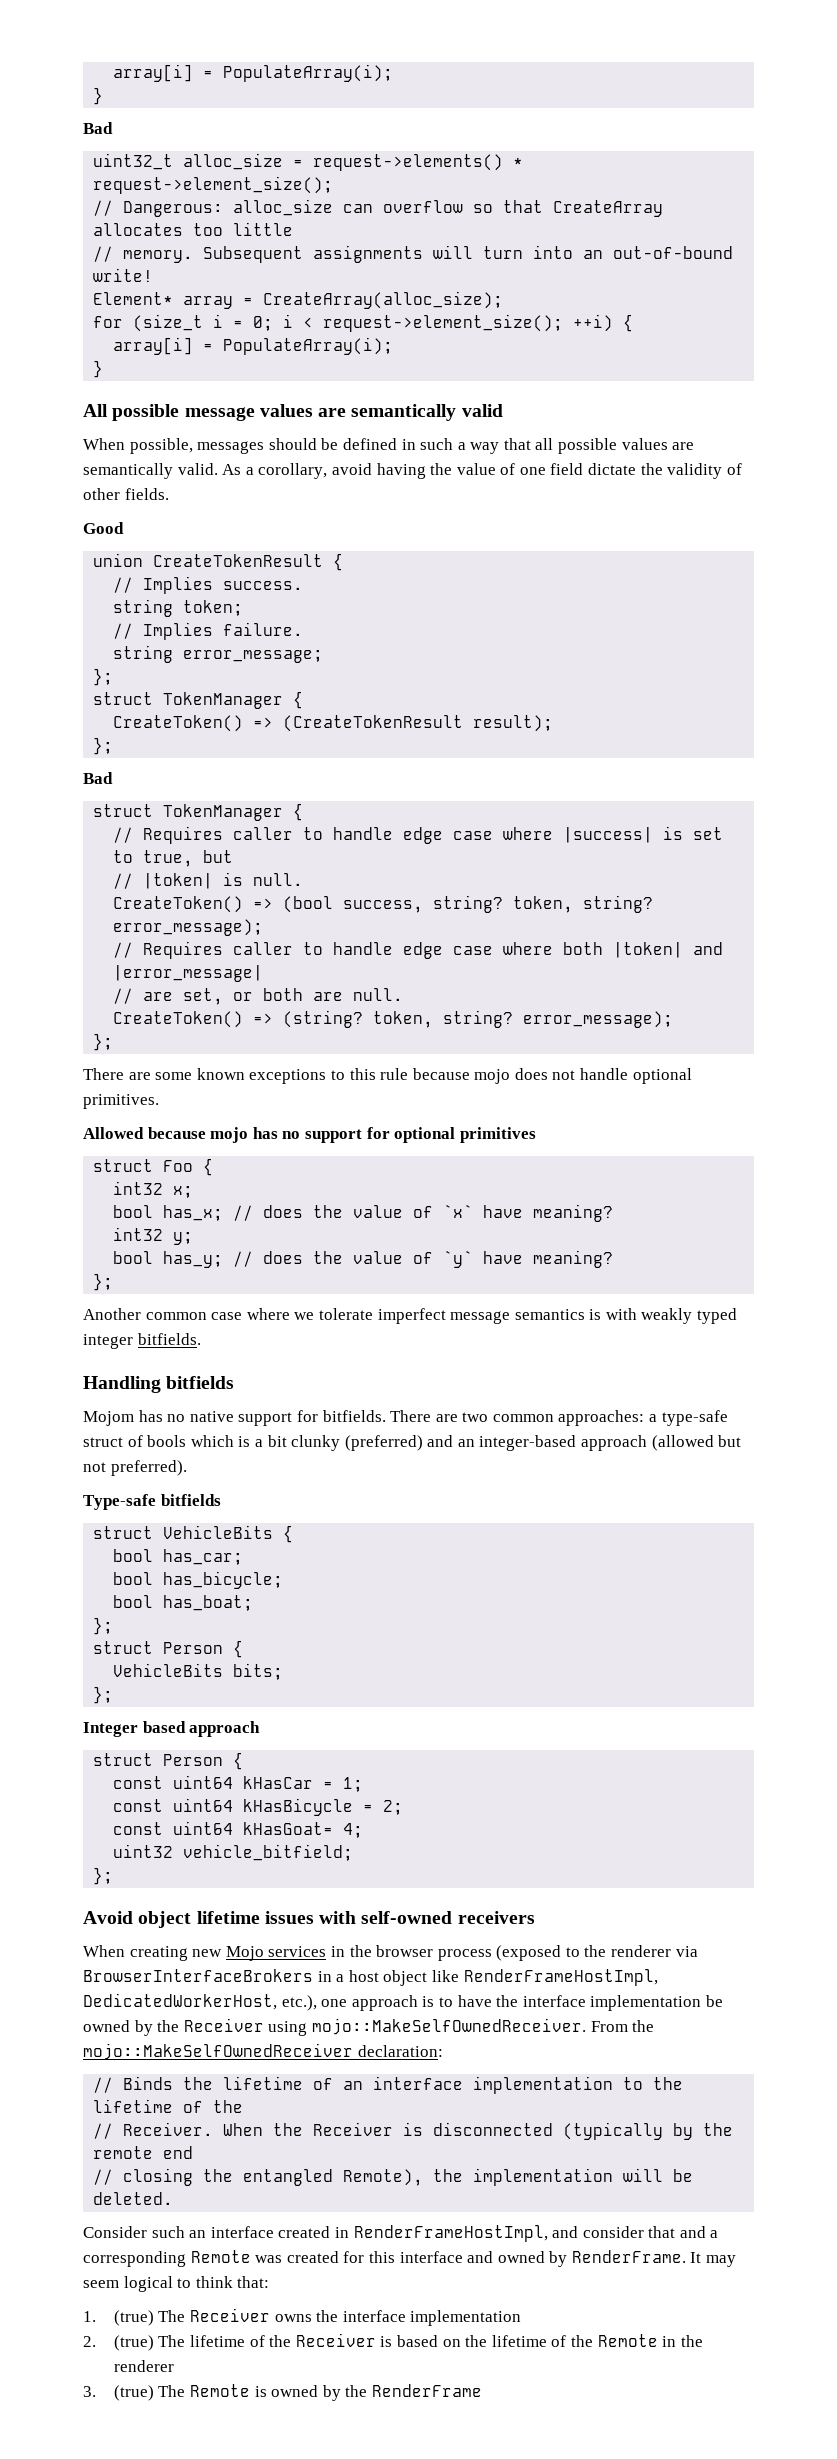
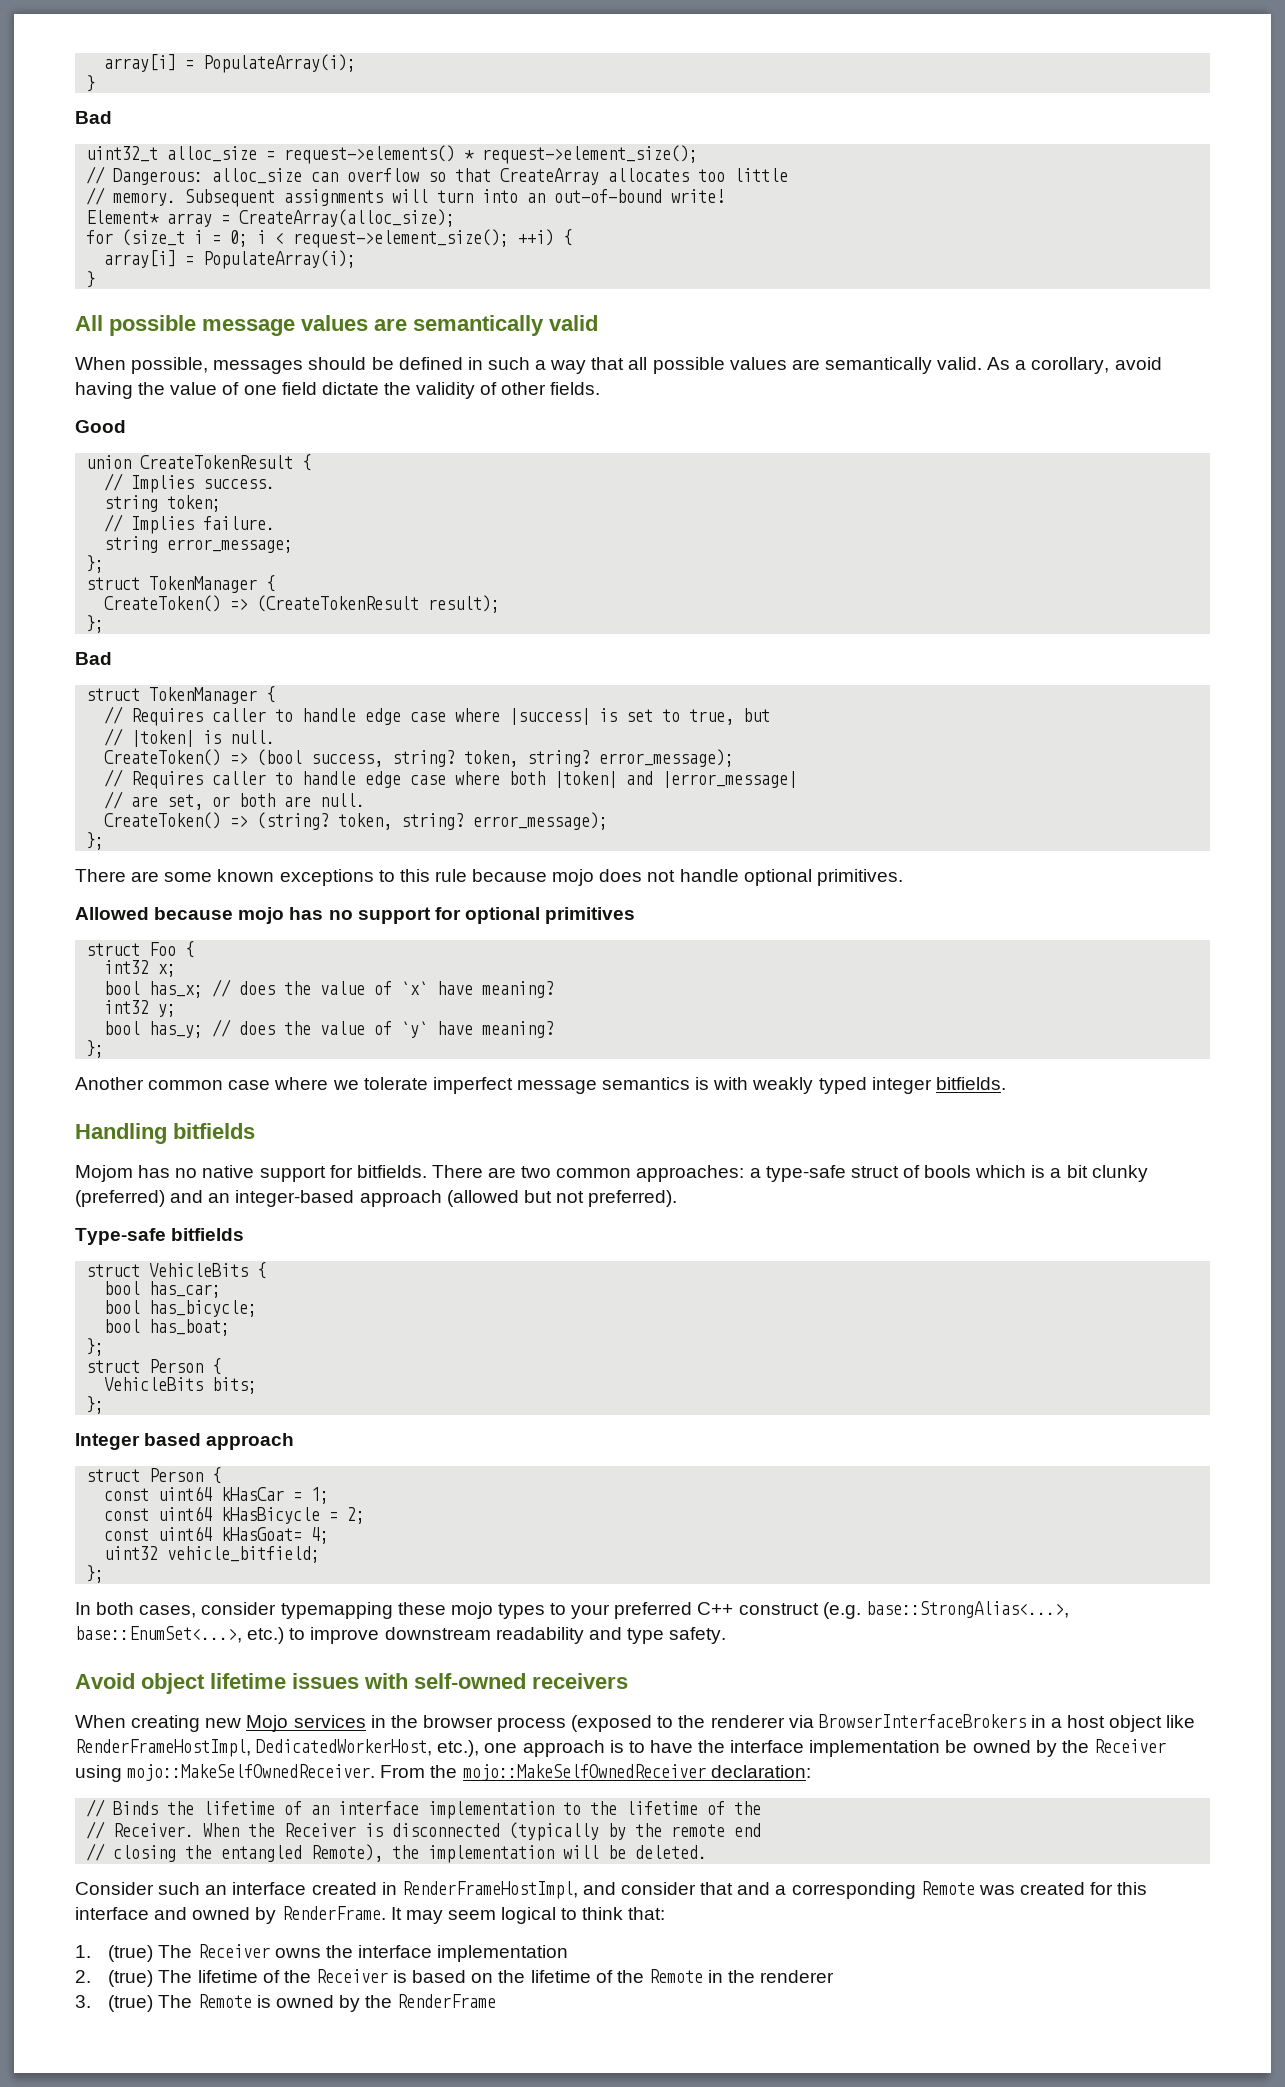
+ In both cases, consider typemapping these mojo types to your preferred C++ construct (e.g. base::StrongAlias<...>, base::EnumSet<...>, etc.) to improve downstream readability and type safety.

